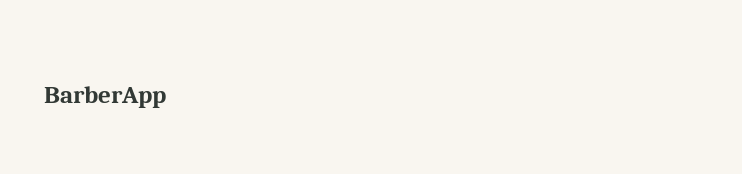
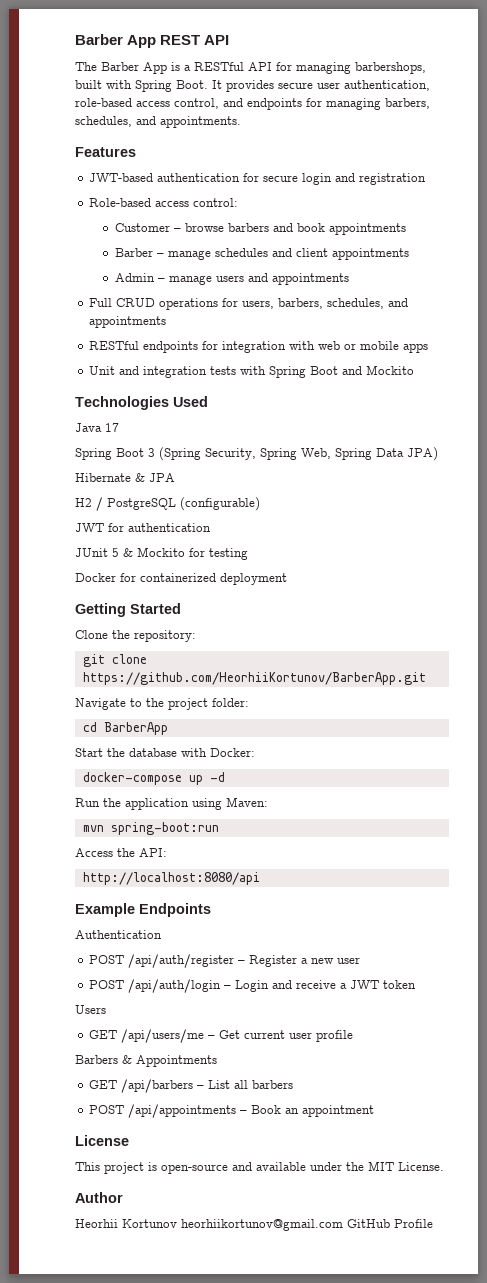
- BarberApp
+ Barber App REST API
+ The Barber App is a RESTful API for managing barbershops, built with Spring Boot. It provides secure user authentication, role-based access control, and endpoints for managing barbers, schedules, and appointments.
+ Features
+ JWT-based authentication for secure login and registration
+ Role-based access control:
+ Customer – browse barbers and book appointments
+ Barber – manage schedules and client appointments
+ Admin – manage users and appointments
+ Full CRUD operations for users, barbers, schedules, and appointments
+ RESTful endpoints for integration with web or mobile apps
+ Unit and integration tests with Spring Boot and Mockito
+ Technologies Used
+ Java 17
+ Spring Boot 3 (Spring Security, Spring Web, Spring Data JPA)
+ Hibernate & JPA
+ H2 / PostgreSQL (configurable)
+ JWT for authentication
+ JUnit 5 & Mockito for testing
+ Docker for containerized deployment
+ Getting Started
+ Clone the repository:
+ git clone https://github.com/HeorhiiKortunov/BarberApp.git
+ Navigate to the project folder:
+ cd BarberApp
+ Start the database with Docker:
+ docker-compose up -d
+ Run the application using Maven:
+ mvn spring-boot:run
+ Access the API:
+ http://localhost:8080/api
+ Example Endpoints
+ Authentication
+ POST /api/auth/register – Register a new user
+ POST /api/auth/login – Login and receive a JWT token
+ Users
+ GET /api/users/me – Get current user profile
+ Barbers & Appointments
+ GET /api/barbers – List all barbers
+ POST /api/appointments – Book an appointment
+ License
+ This project is open-source and available under the MIT License.
+ Author
+ Heorhii Kortunov heorhiikortunov@gmail.com GitHub Profile

